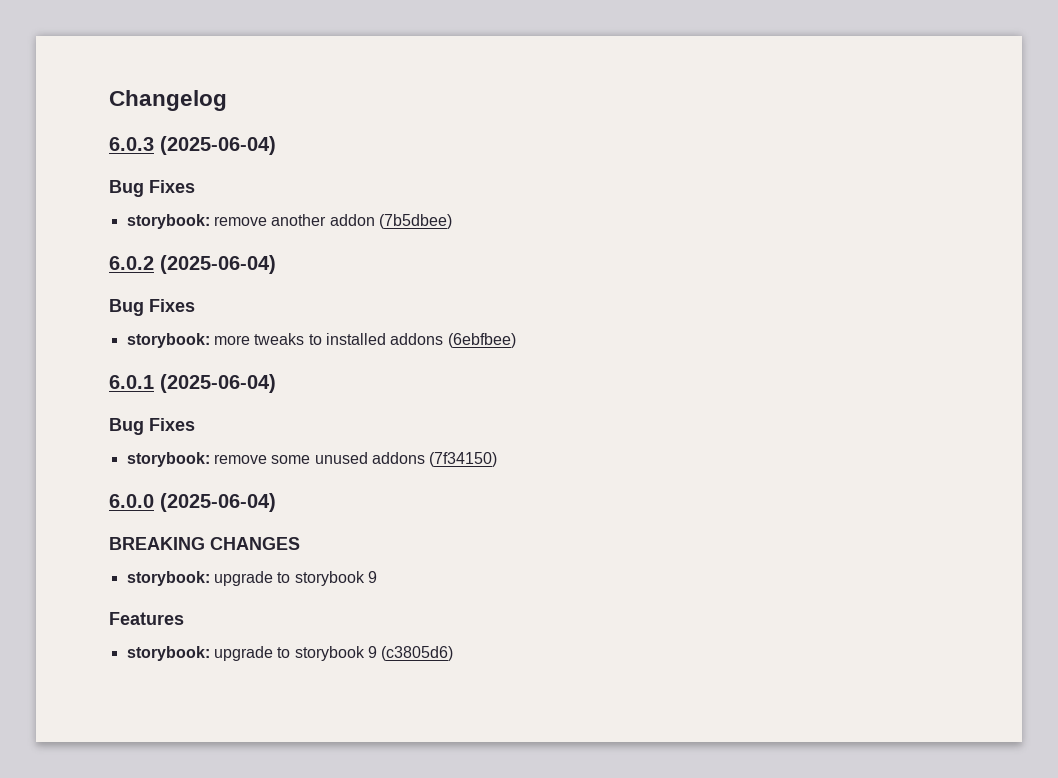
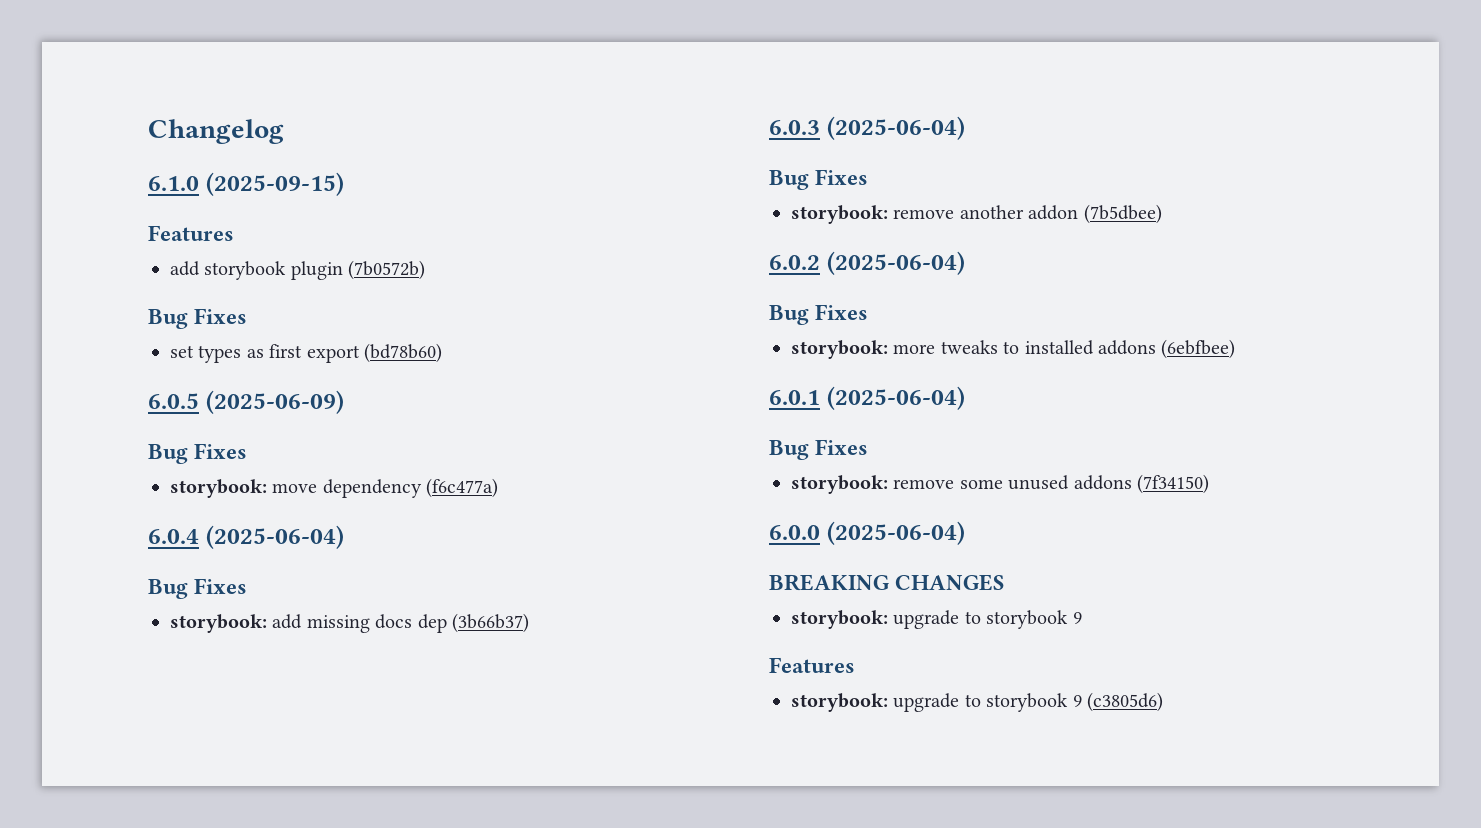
+ 6.1.0 (2025-09-15)
+ Features
+ add storybook plugin (7b0572b)
+ Bug Fixes
+ set types as first export (bd78b60)
+ 6.0.5 (2025-06-09)
+ Bug Fixes
+ storybook: move dependency (f6c477a)
+ 6.0.4 (2025-06-04)
+ Bug Fixes
+ storybook: add missing docs dep (3b66b37)

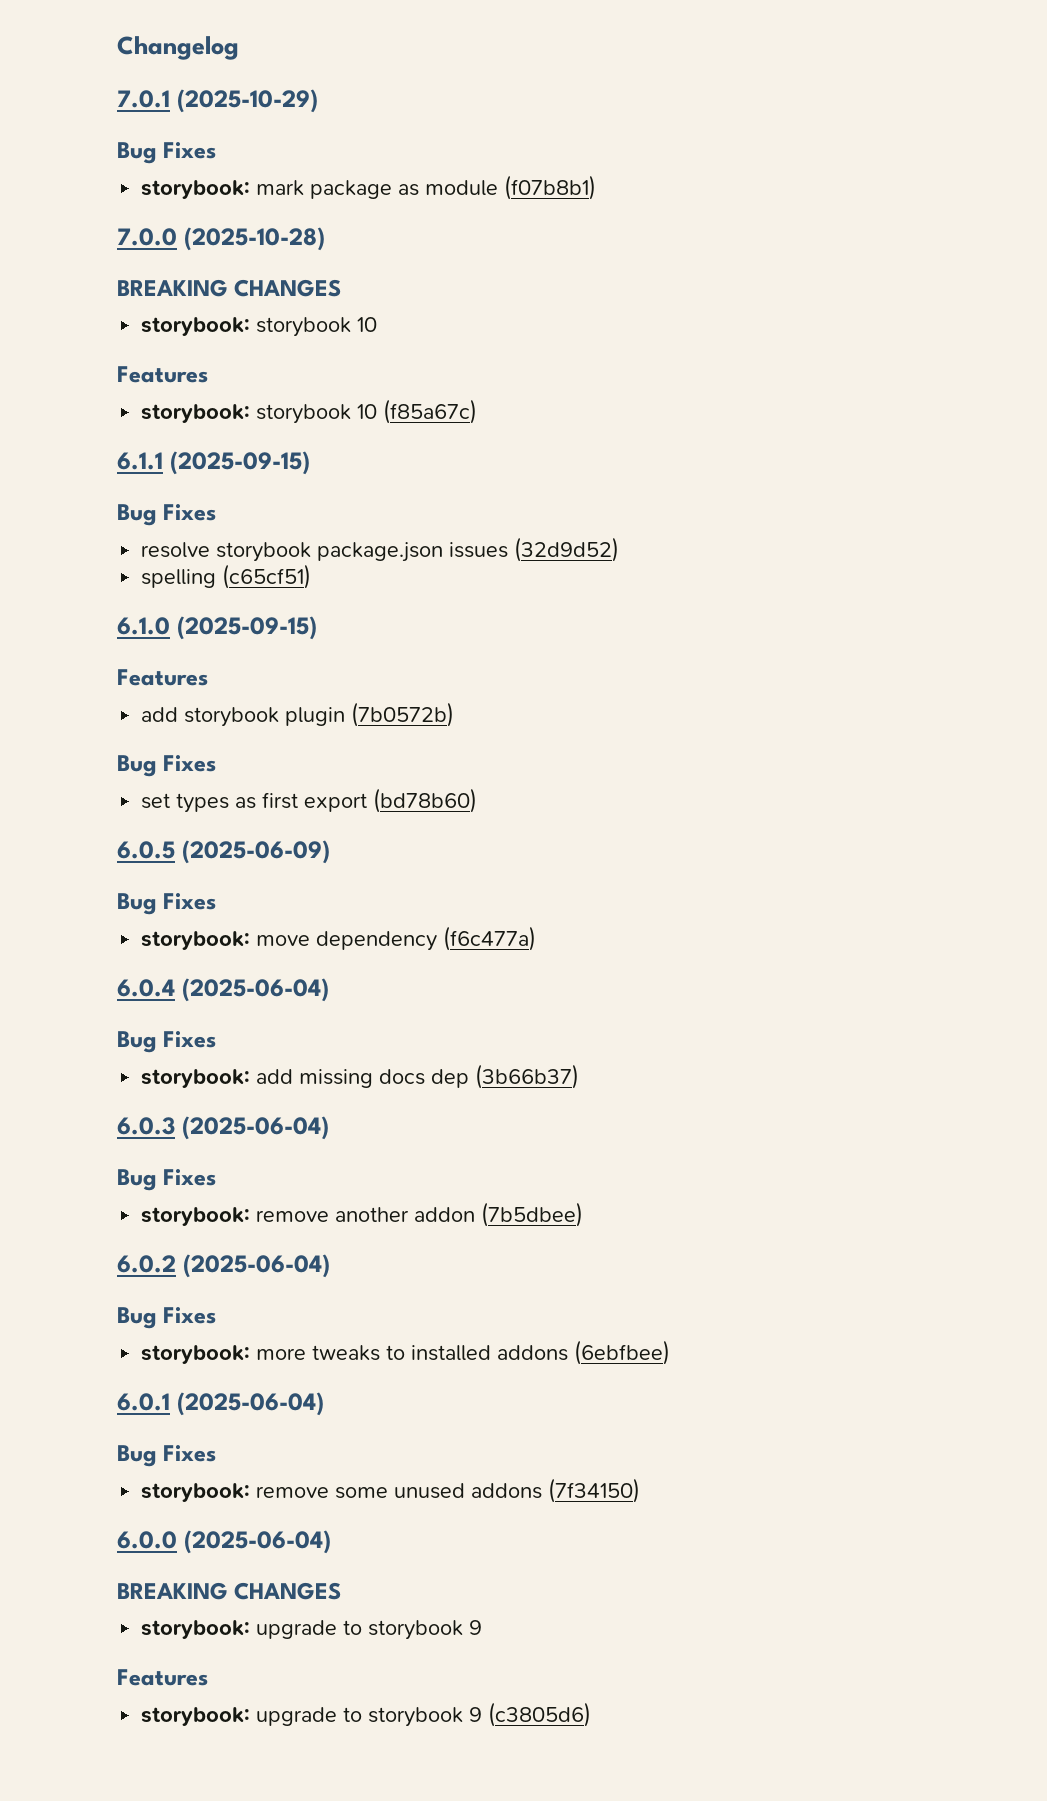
+ 7.0.1 (2025-10-29)
+ Bug Fixes
+ storybook: mark package as module (f07b8b1)
+ 7.0.0 (2025-10-28)
+ BREAKING CHANGES
+ storybook: storybook 10
+ Features
+ storybook: storybook 10 (f85a67c)
+ 6.1.1 (2025-09-15)
+ Bug Fixes
+ resolve storybook package.json issues (32d9d52)
+ spelling (c65cf51)

